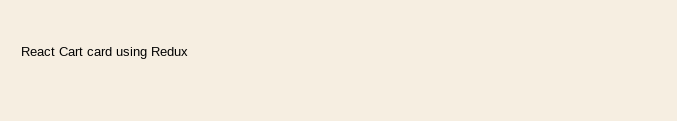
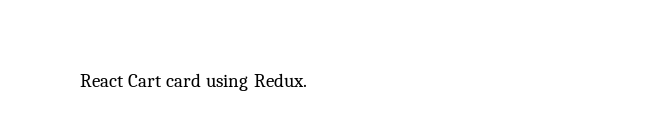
- React Cart card using Redux
+ React Cart card using Redux.

